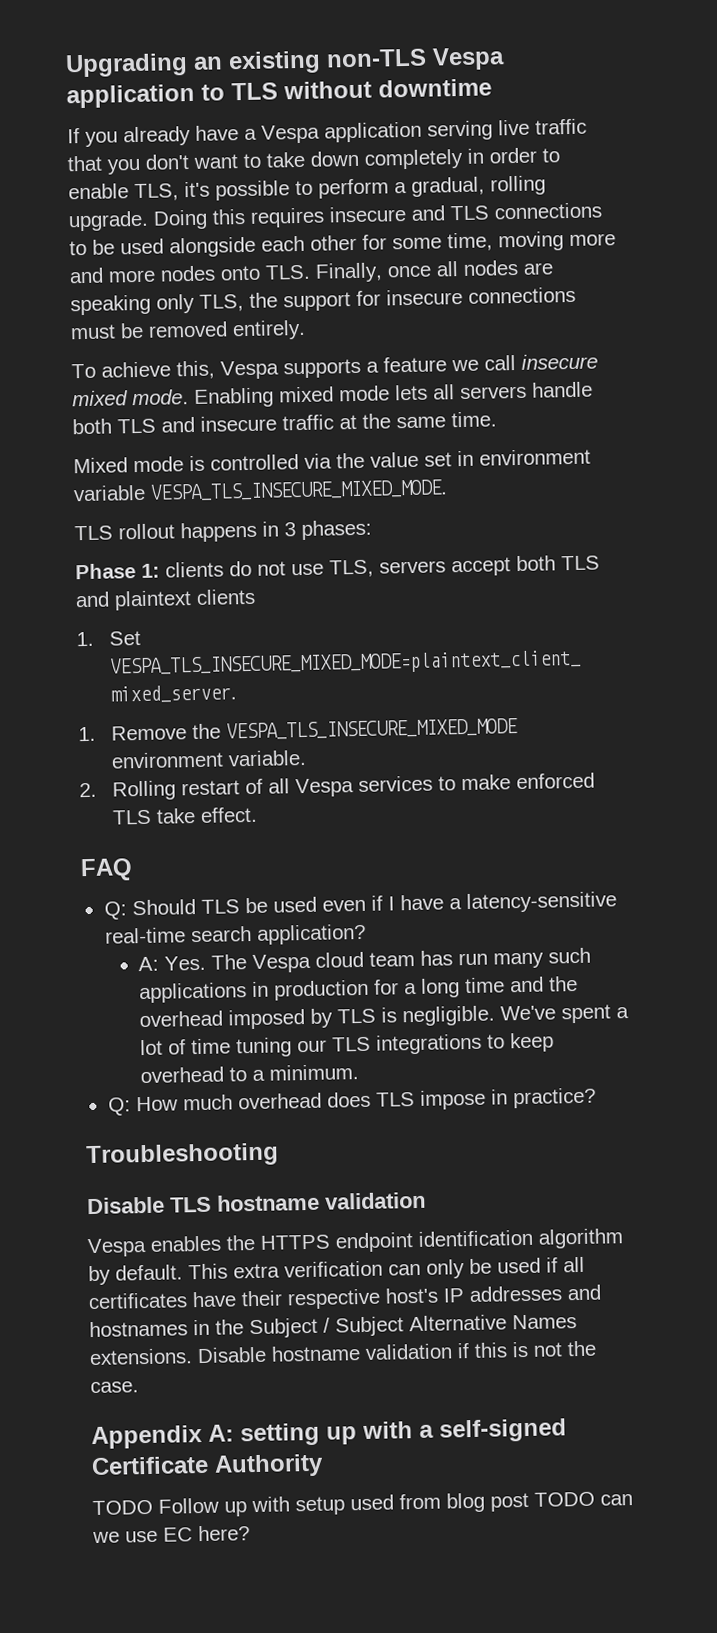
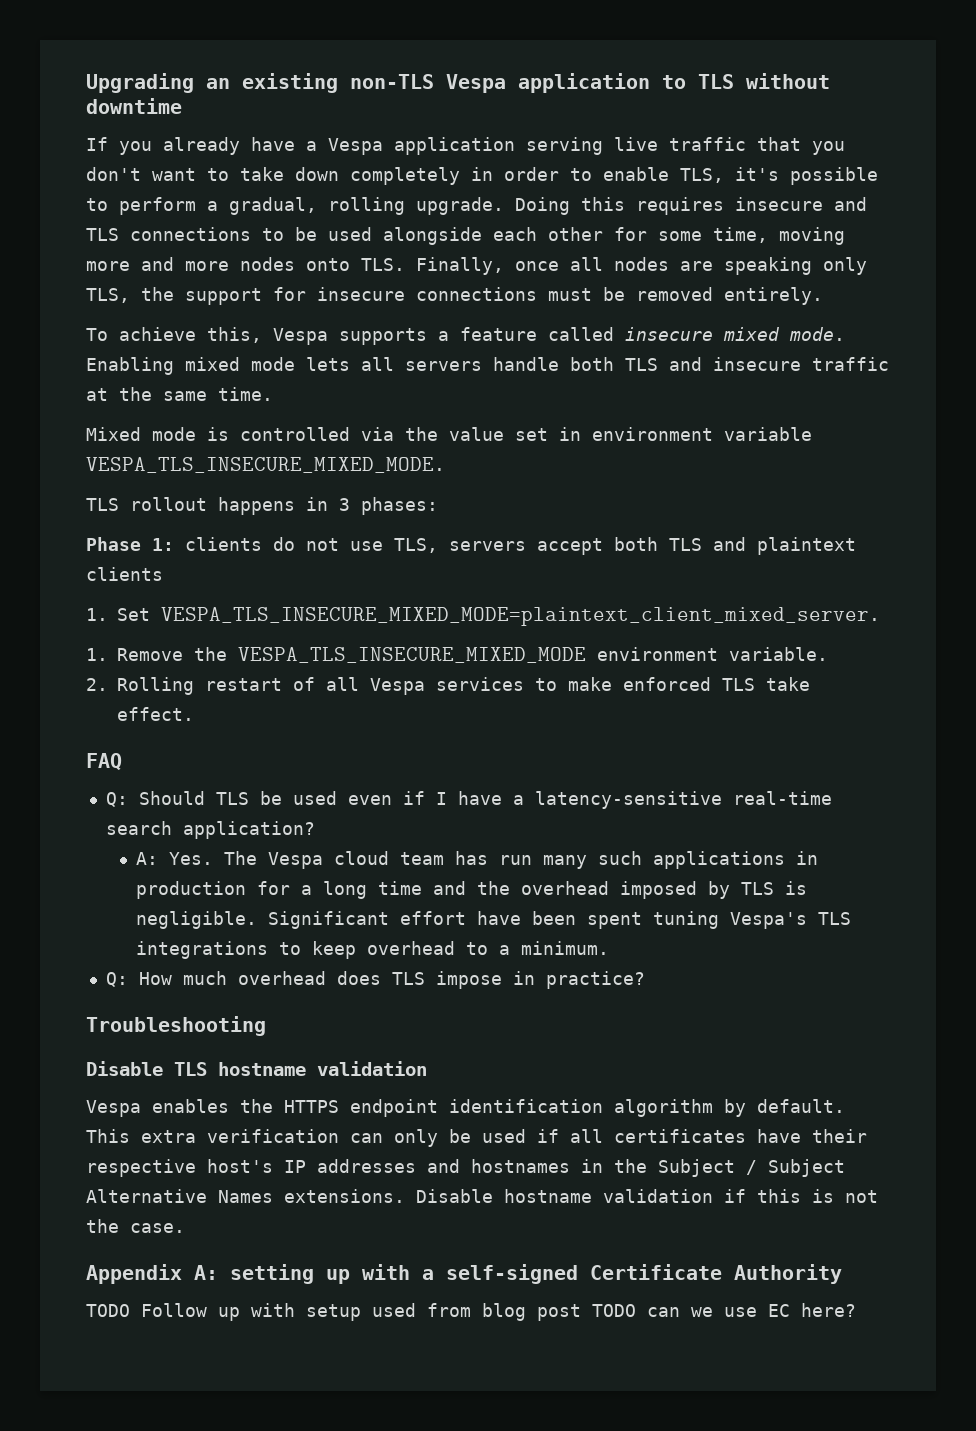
- To achieve this, Vespa supports a feature we call insecure mixed mode.
+ To achieve this, Vespa supports a feature called insecure mixed mode.
- We've spent a lot of time tuning our TLS integrations to keep overhead to a minimum.
+ Significant effort have been spent tuning Vespa's TLS integrations to keep overhead to a minimum.

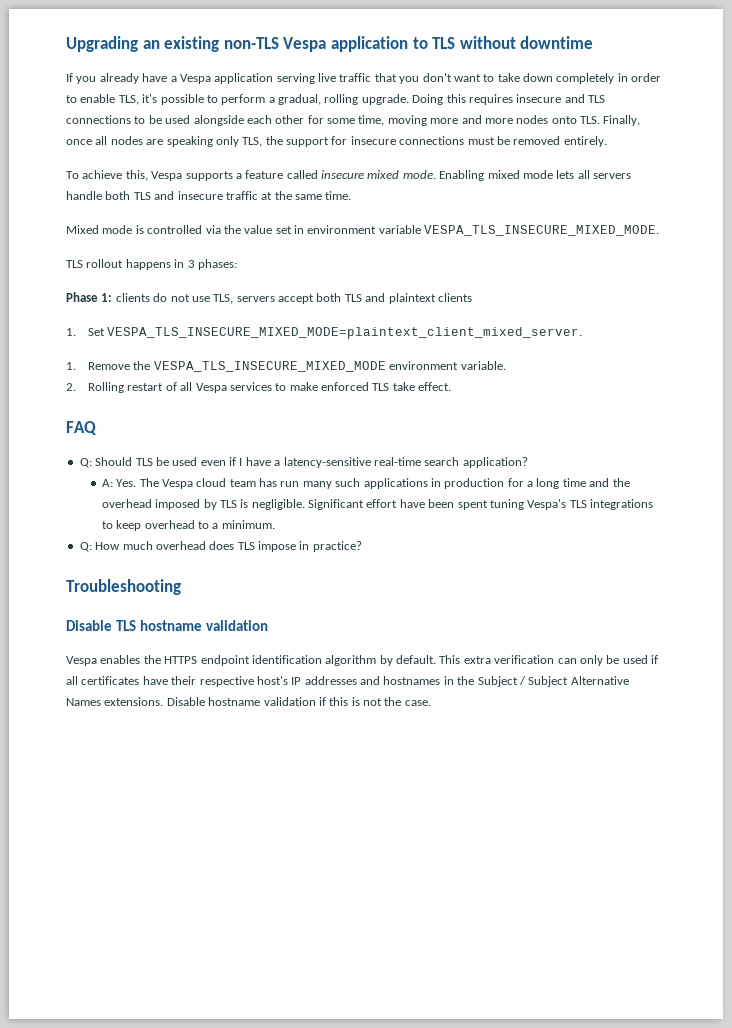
- Appendix A: setting up with a self-signed Certificate Authority
- TODO Follow up with setup used from blog post TODO can we use EC here?

